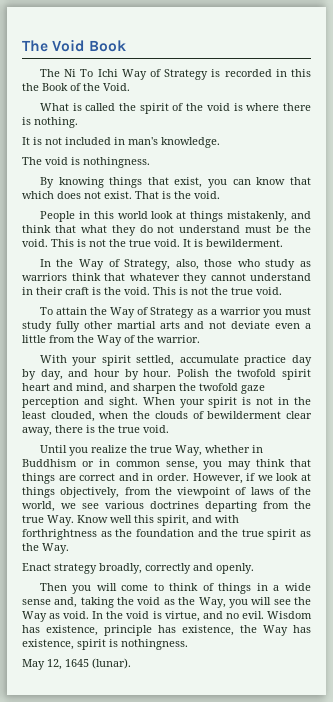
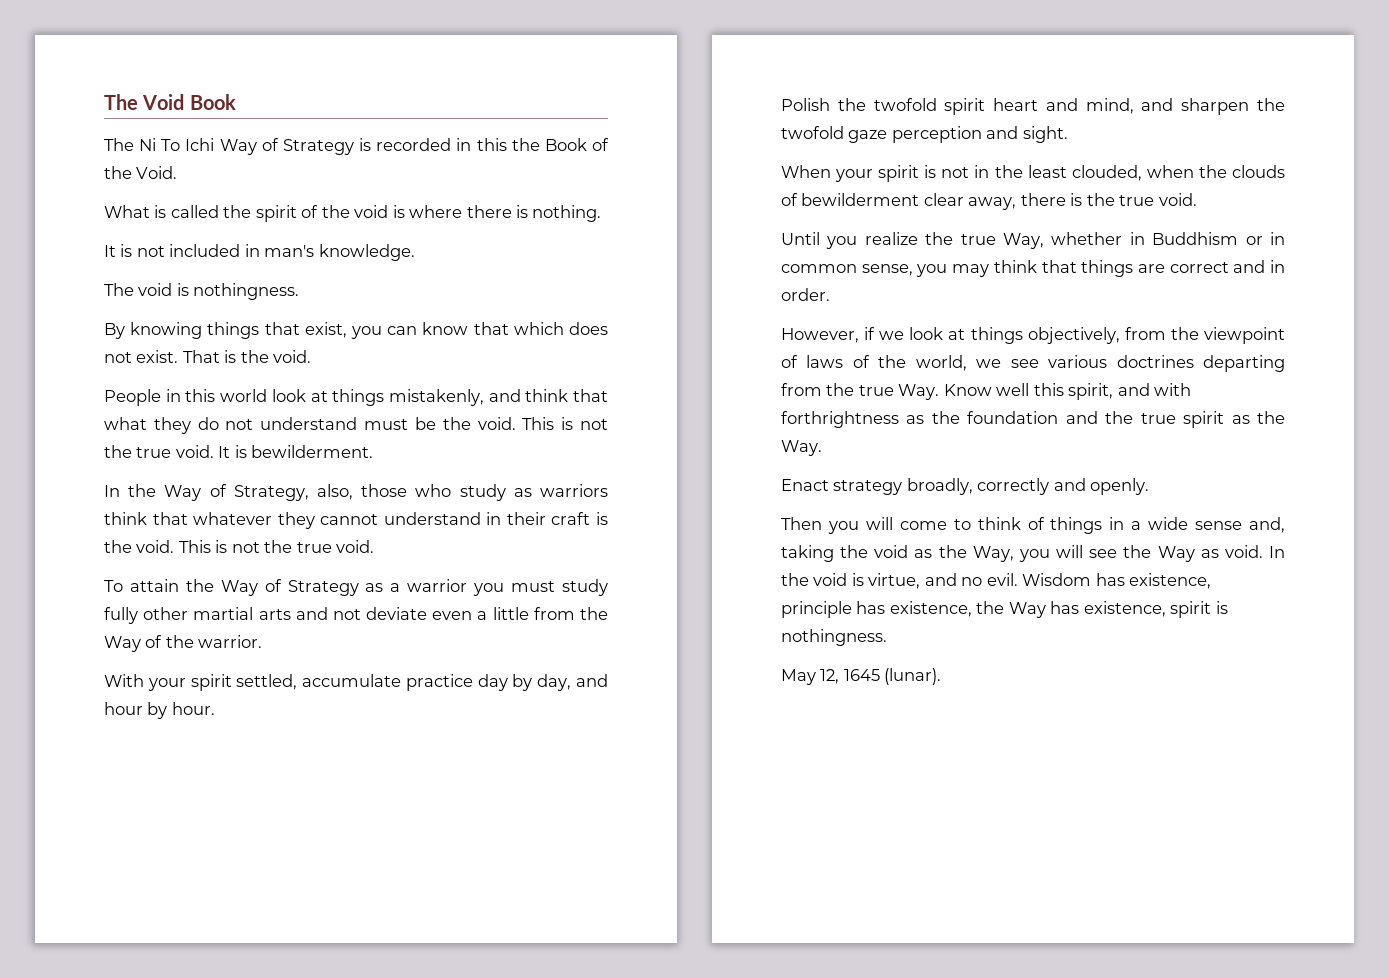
- With your spirit settled, accumulate practice day by day, and hour by hour. Polish the twofold spirit heart and mind, and sharpen the twofold gaze perception and sight. When your spirit is not in the least clouded, when the clouds of bewilderment clear away, there is the true void.
+ With your spirit settled, accumulate practice day by day, and hour by hour.
+ Polish the twofold spirit heart and mind, and sharpen the twofold gaze perception and sight.
+ When your spirit is not in the least clouded, when the clouds of bewilderment clear away, there is the true void.
- Until you realize the true Way, whether in Buddhism or in common sense, you may think that things are correct and in order. However, if we look at things objectively, from the viewpoint of laws of the world, we see various doctrines departing from the true Way. Know well this spirit, and with forthrightness as the foundation and the true spirit as the Way.
+ Until you realize the true Way, whether in Buddhism or in common sense, you may think that things are correct and in order.
+ However, if we look at things objectively, from the viewpoint of laws of the world, we see various doctrines departing from the true Way. Know well this spirit, and with forthrightness as the foundation and the true spirit as the Way.

